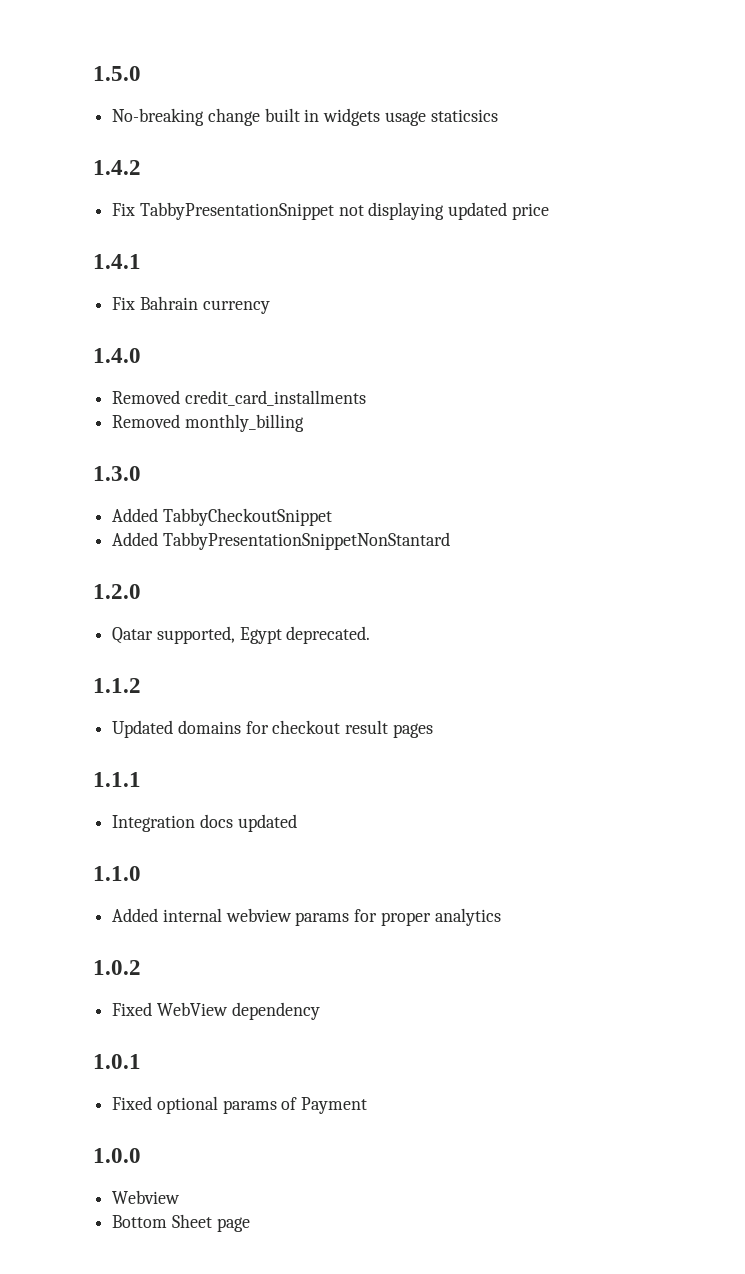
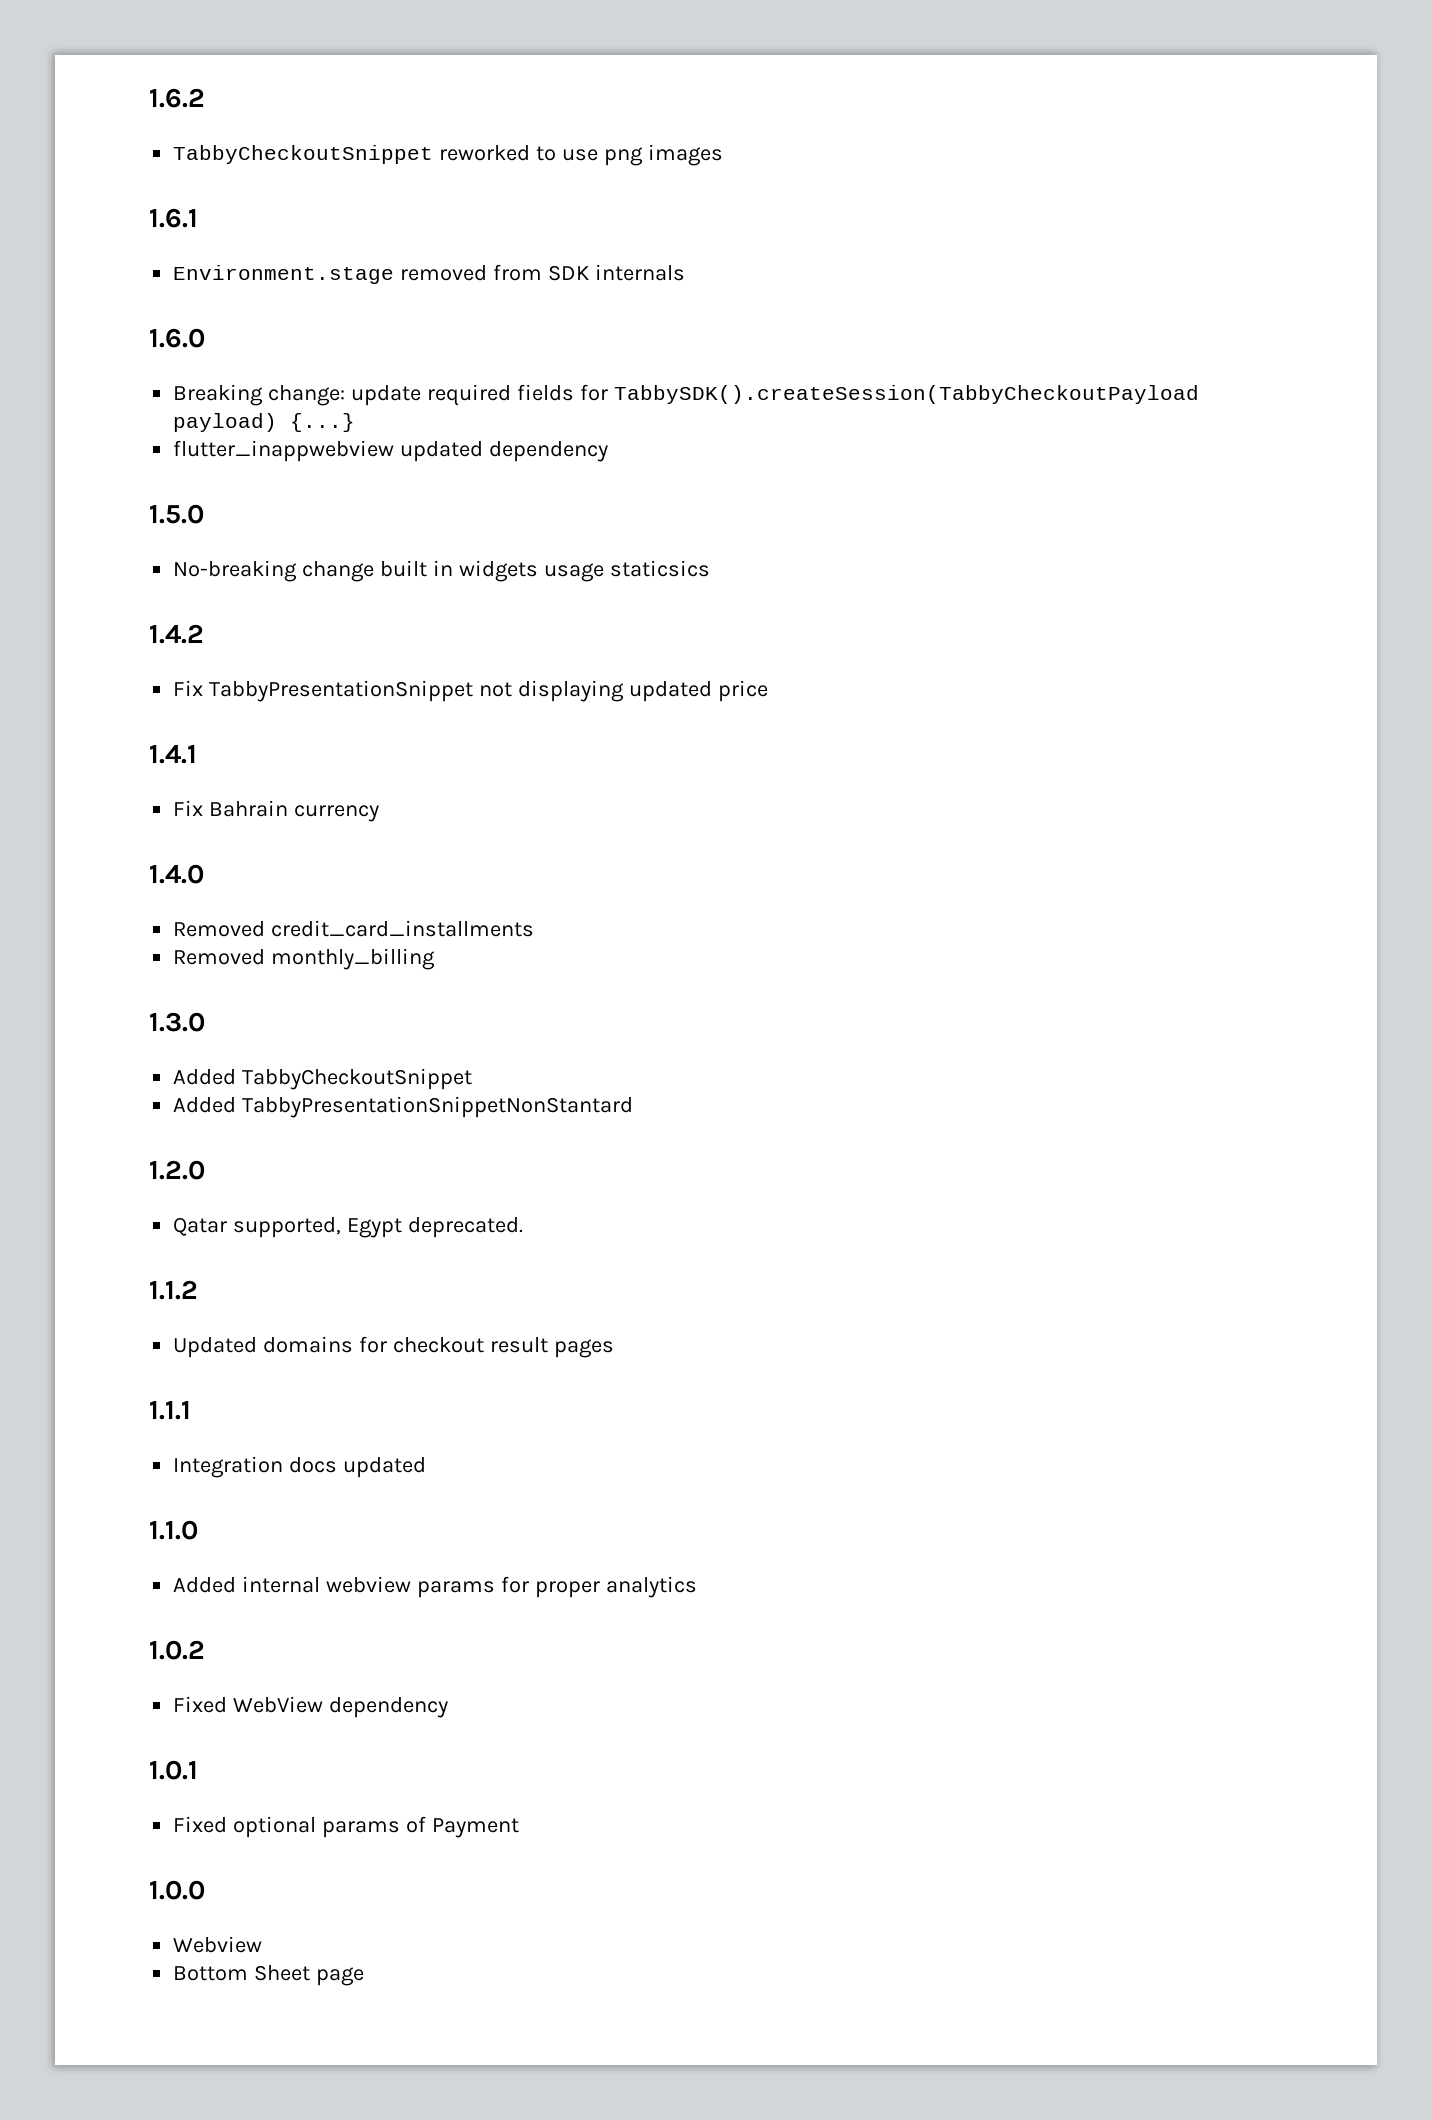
+ 1.6.2
+ TabbyCheckoutSnippet reworked to use png images
+ 1.6.1
+ Environment.stage removed from SDK internals
+ 1.6.0
+ Breaking change: update required fields for TabbySDK().createSession(TabbyCheckoutPayload payload) {...}
+ flutter_inappwebview updated dependency

